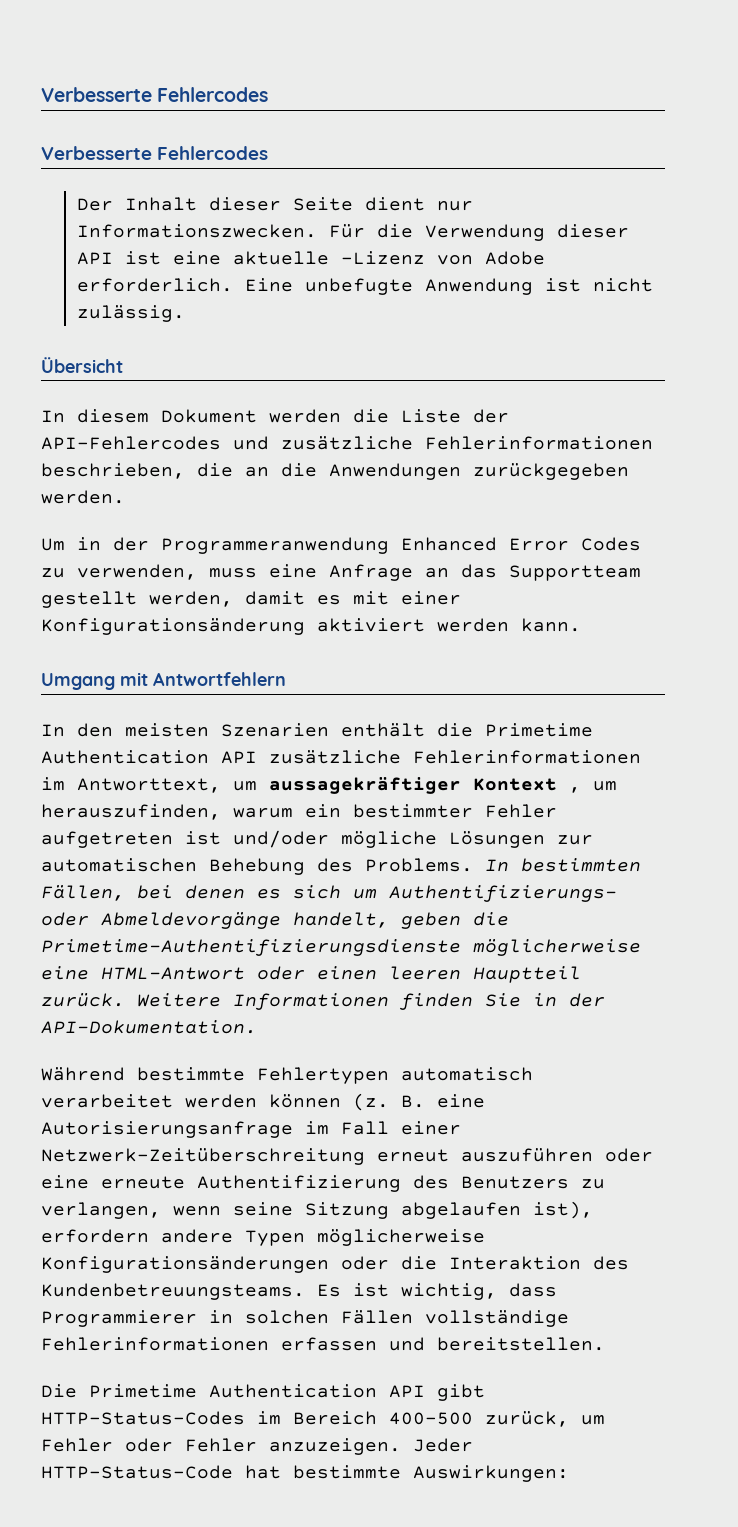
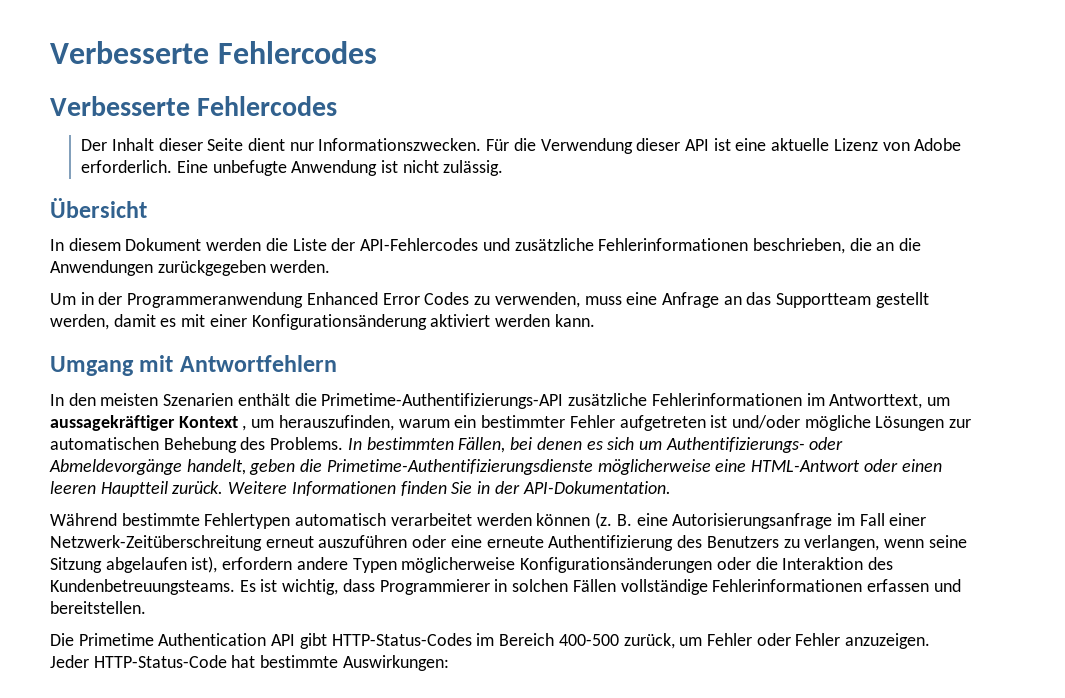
- Für die Verwendung dieser API ist eine aktuelle -Lizenz von Adobe erforderlich.
+ Für die Verwendung dieser API ist eine aktuelle Lizenz von Adobe erforderlich.
- In den meisten Szenarien enthält die Primetime Authentication API zusätzliche Fehlerinformationen im Antworttext, um aussagekräftiger Kontext , um herauszufinden, warum ein bestimmter Fehler aufgetreten ist und/oder mögliche Lösungen zur automatischen Behebung des Problems.
+ In den meisten Szenarien enthält die Primetime-Authentifizierungs-API zusätzliche Fehlerinformationen im Antworttext, um aussagekräftiger Kontext , um herauszufinden, warum ein bestimmter Fehler aufgetreten ist und/oder mögliche Lösungen zur automatischen Behebung des Problems.

